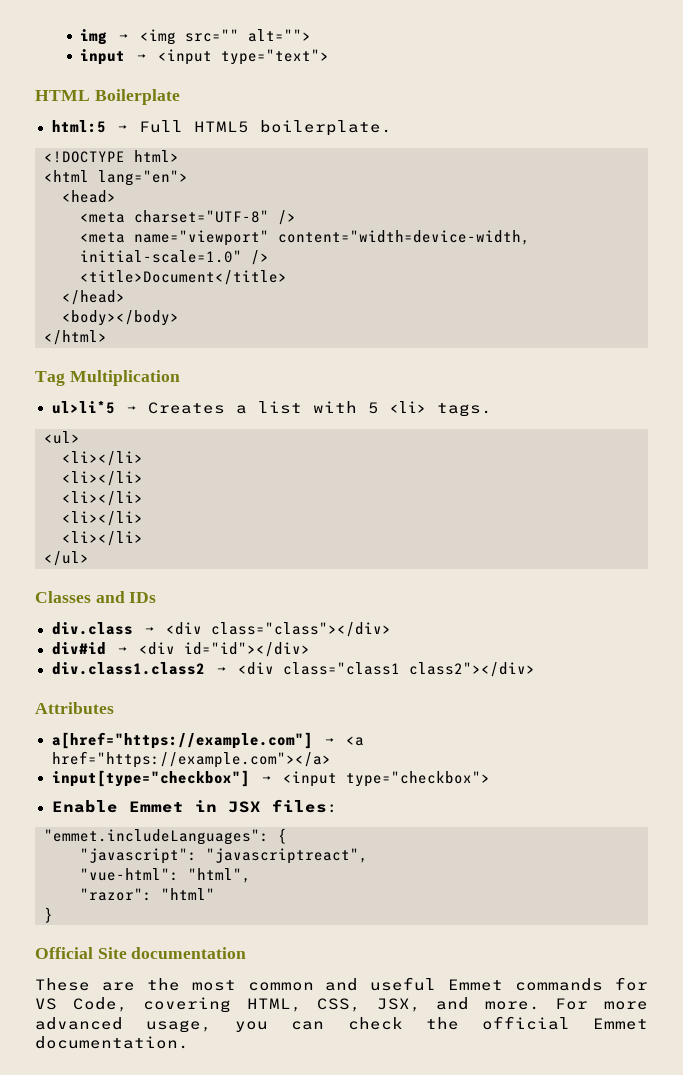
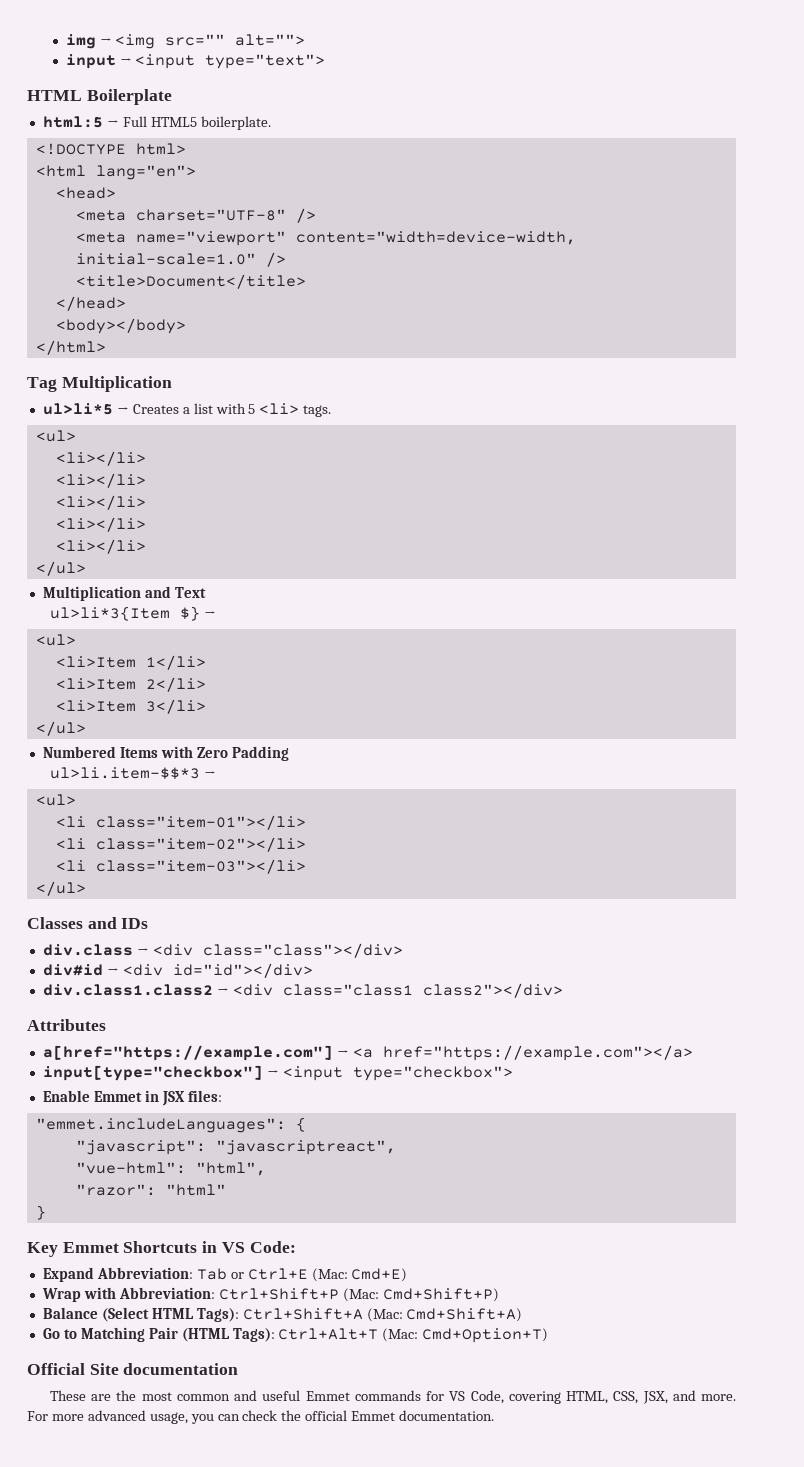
+ Multiplication and Text
+ ul>li*3{Item $} →
+ <ul>
+ <li>Item 1</li>
+ <li>Item 2</li>
+ <li>Item 3</li>
+ </ul>
+ Numbered Items with Zero Padding
+ ul>li.item-$$*3 →
+ <ul>
+ <li class="item-01"></li>
+ <li class="item-02"></li>
+ <li class="item-03"></li>
+ </ul>
+ Key Emmet Shortcuts in VS Code:
+ Expand Abbreviation: Tab or Ctrl+E (Mac: Cmd+E)
+ Wrap with Abbreviation: Ctrl+Shift+P (Mac: Cmd+Shift+P)
+ Balance (Select HTML Tags): Ctrl+Shift+A (Mac: Cmd+Shift+A)
+ Go to Matching Pair (HTML Tags): Ctrl+Alt+T (Mac: Cmd+Option+T)

